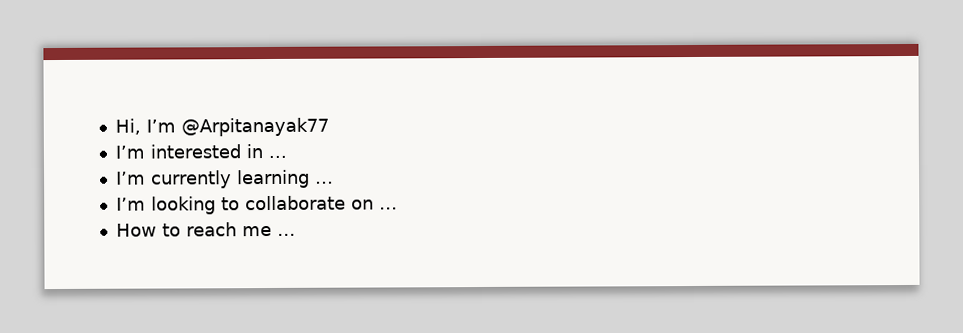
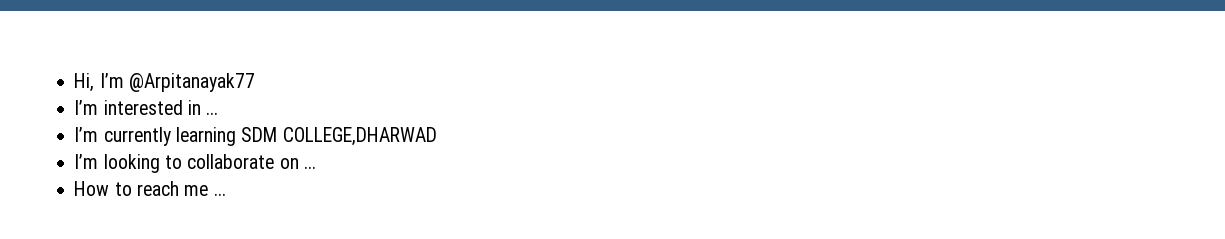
- I’m currently learning ...
+ I’m currently learning SDM COLLEGE,DHARWAD

